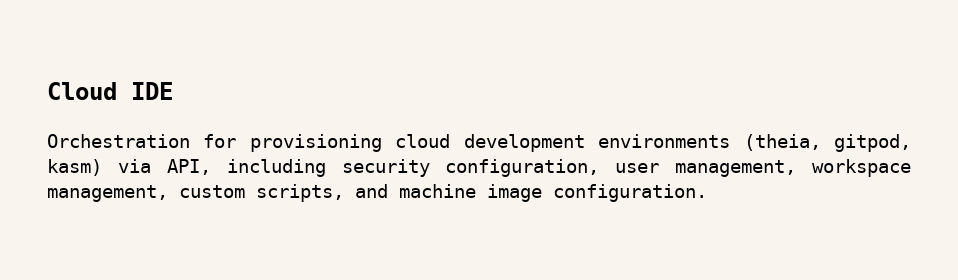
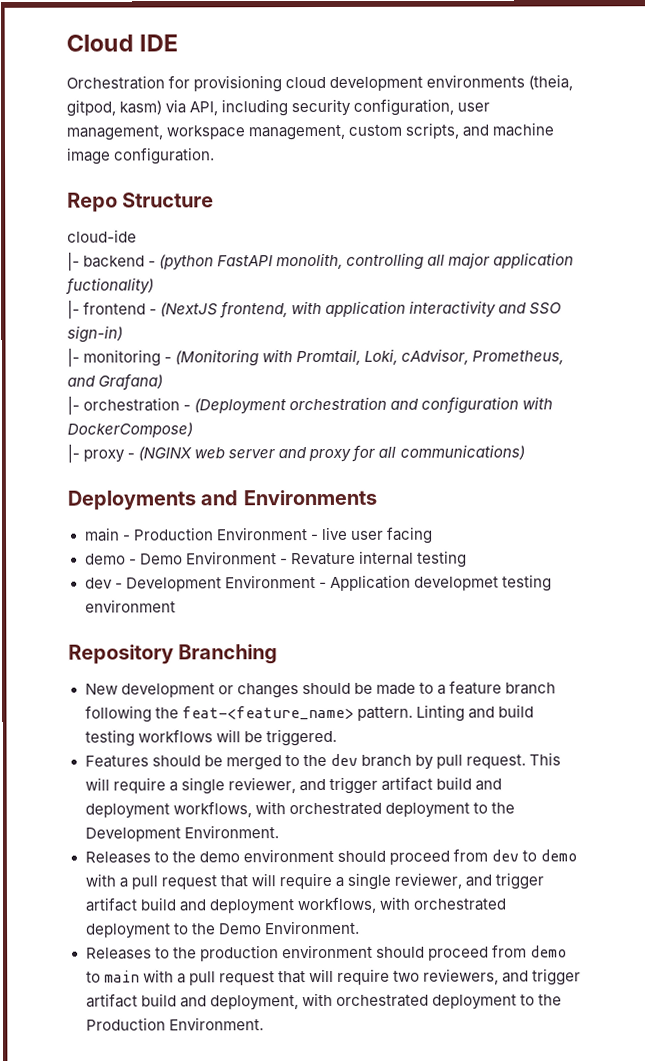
+ Repo Structure
+ cloud-ide
+ |- backend - (python FastAPI monolith, controlling all major application fuctionality)
+ |- frontend - (NextJS frontend, with application interactivity and SSO sign-in)
+ |- monitoring - (Monitoring with Promtail, Loki, cAdvisor, Prometheus, and Grafana)
+ |- orchestration - (Deployment orchestration and configuration with DockerCompose)
+ |- proxy - (NGINX web server and proxy for all communications)
+ Deployments and Environments
+ main - Production Environment - live user facing
+ demo - Demo Environment - Revature internal testing
+ dev - Development Environment - Application developmet testing environment
+ Repository Branching
+ New development or changes should be made to a feature branch following the feat-<feature_name> pattern. Linting and build testing workflows will be triggered.
+ Features should be merged to the dev branch by pull request. This will require a single reviewer, and trigger artifact build and deployment workflows, with orchestrated deployment to the Development Environment.
+ Releases to the demo environment should proceed from dev to demo with a pull request that will require a single reviewer, and trigger artifact build and deployment workflows, with orchestrated deployment to the Demo Environment.
+ Releases to the production environment should proceed from demo to main with a pull request that will require two reviewers, and trigger artifact build and deployment, with orchestrated deployment to the Production Environment.

